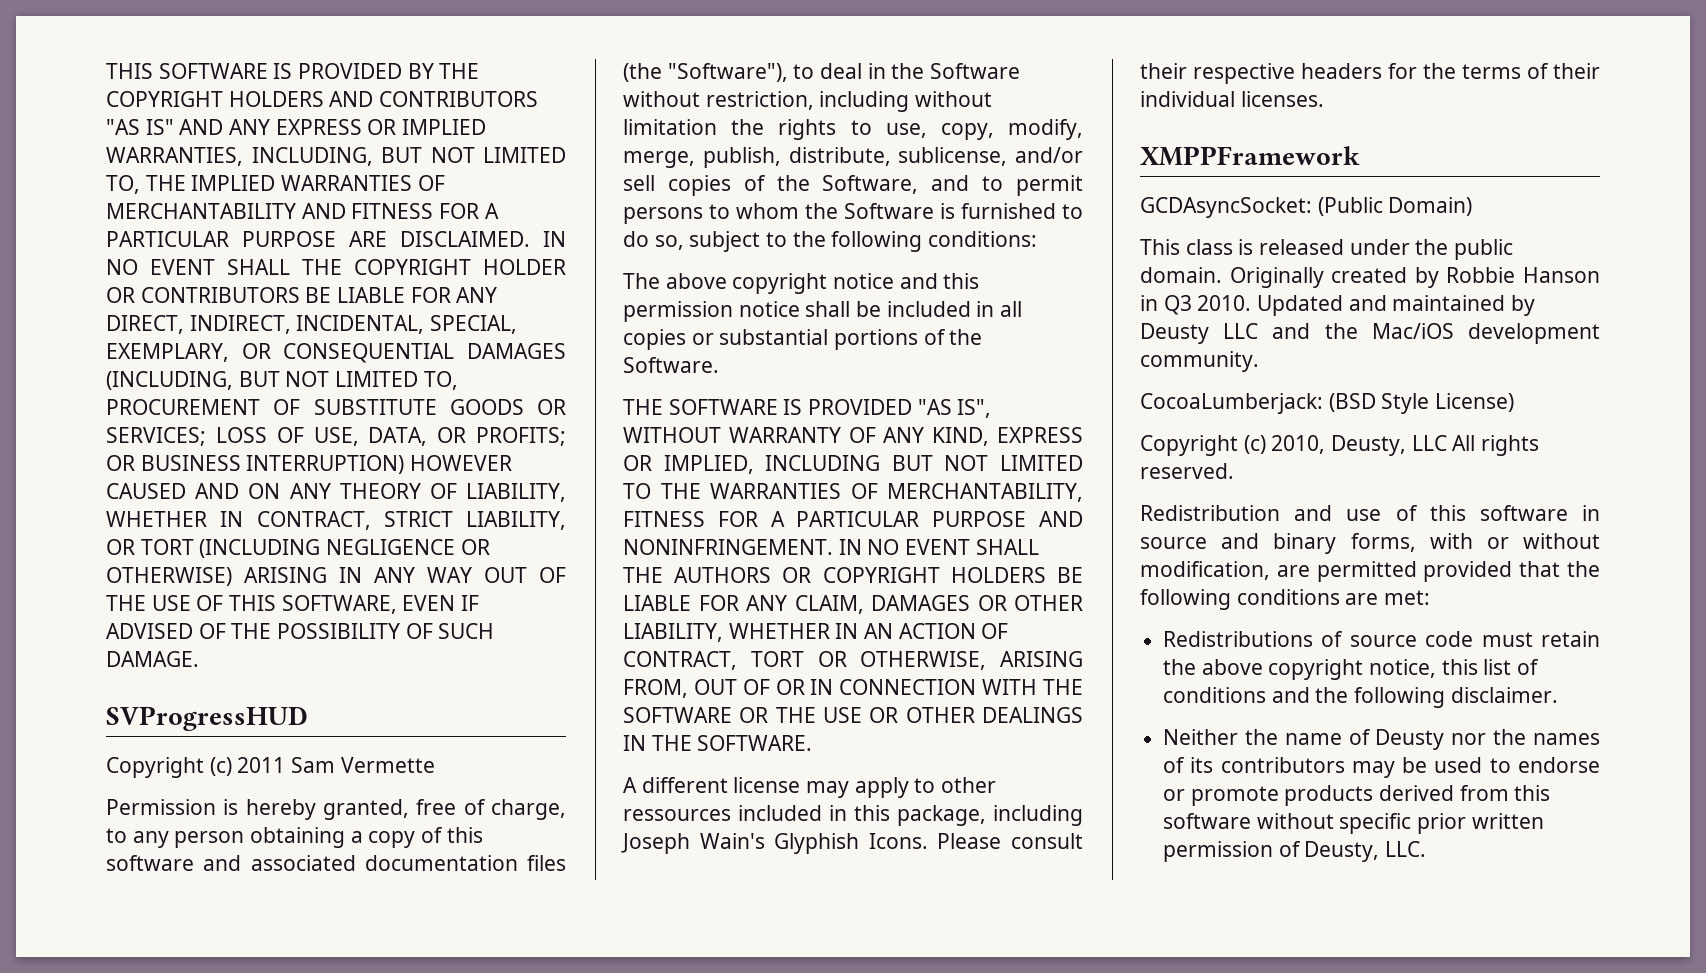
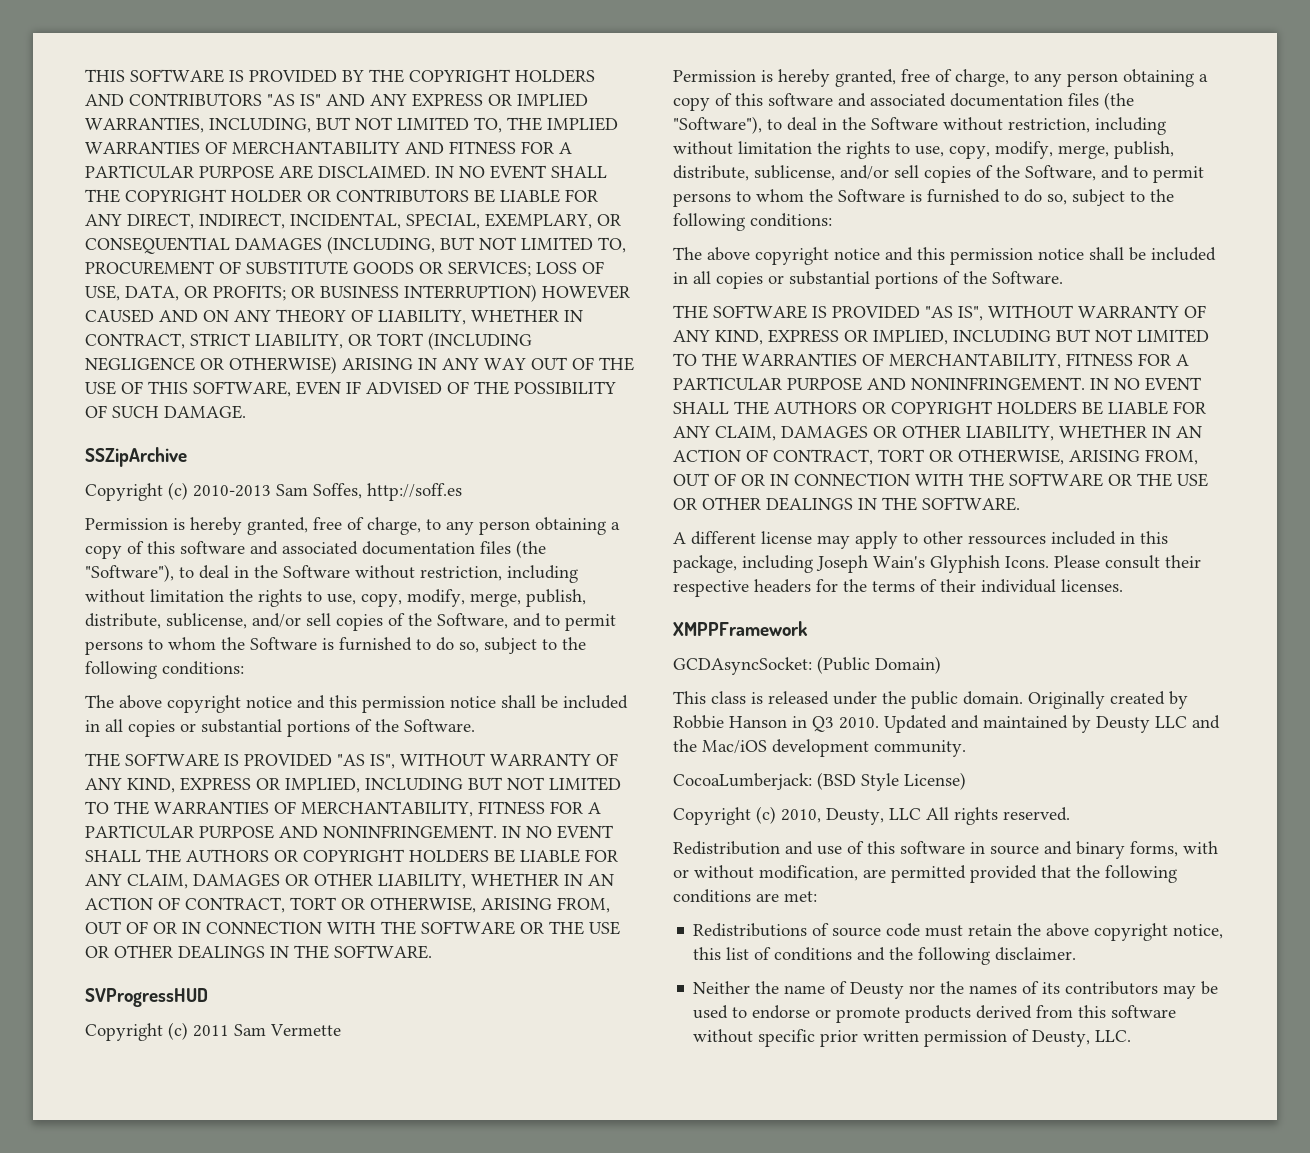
+ SSZipArchive
+ Copyright (c) 2010-2013 Sam Soffes, http://soff.es
+ Permission is hereby granted, free of charge, to any person obtaining a copy of this software and associated documentation files (the "Software"), to deal in the Software without restriction, including without limitation the rights to use, copy, modify, merge, publish, distribute, sublicense, and/or sell copies of the Software, and to permit persons to whom the Software is furnished to do so, subject to the following conditions:
+ The above copyright notice and this permission notice shall be included in all copies or substantial portions of the Software.
+ THE SOFTWARE IS PROVIDED "AS IS", WITHOUT WARRANTY OF ANY KIND, EXPRESS OR IMPLIED, INCLUDING BUT NOT LIMITED TO THE WARRANTIES OF MERCHANTABILITY, FITNESS FOR A PARTICULAR PURPOSE AND NONINFRINGEMENT. IN NO EVENT SHALL THE AUTHORS OR COPYRIGHT HOLDERS BE LIABLE FOR ANY CLAIM, DAMAGES OR OTHER LIABILITY, WHETHER IN AN ACTION OF CONTRACT, TORT OR OTHERWISE, ARISING FROM, OUT OF OR IN CONNECTION WITH THE SOFTWARE OR THE USE OR OTHER DEALINGS IN THE SOFTWARE.

